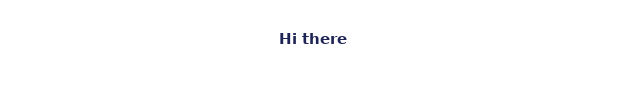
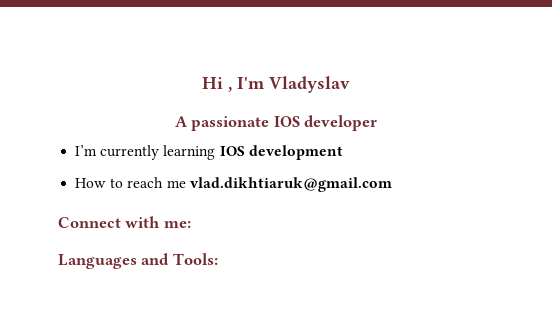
- Hi there
+ Hi , I'm Vladyslav
+ A passionate IOS developer
+ I’m currently learning IOS development
+ How to reach me vlad.dikhtiaruk@gmail.com
+ Connect with me:
+ Languages and Tools:

